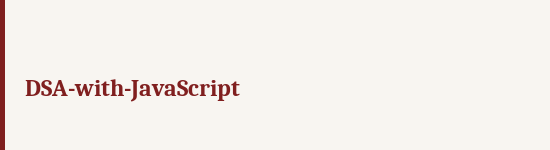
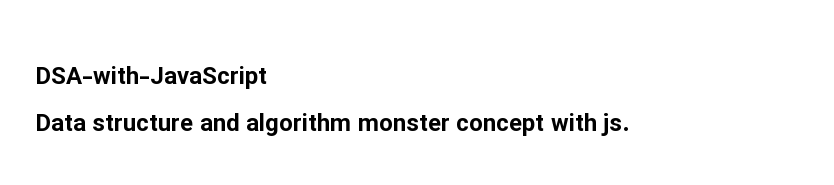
+ Data structure and algorithm monster concept with js.

